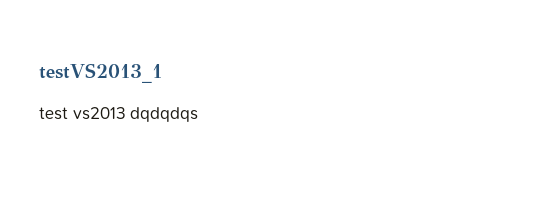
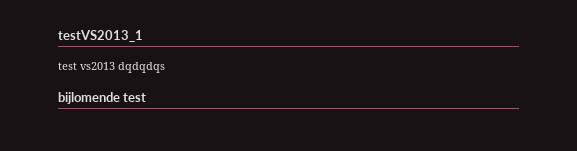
+ bijlomende test

